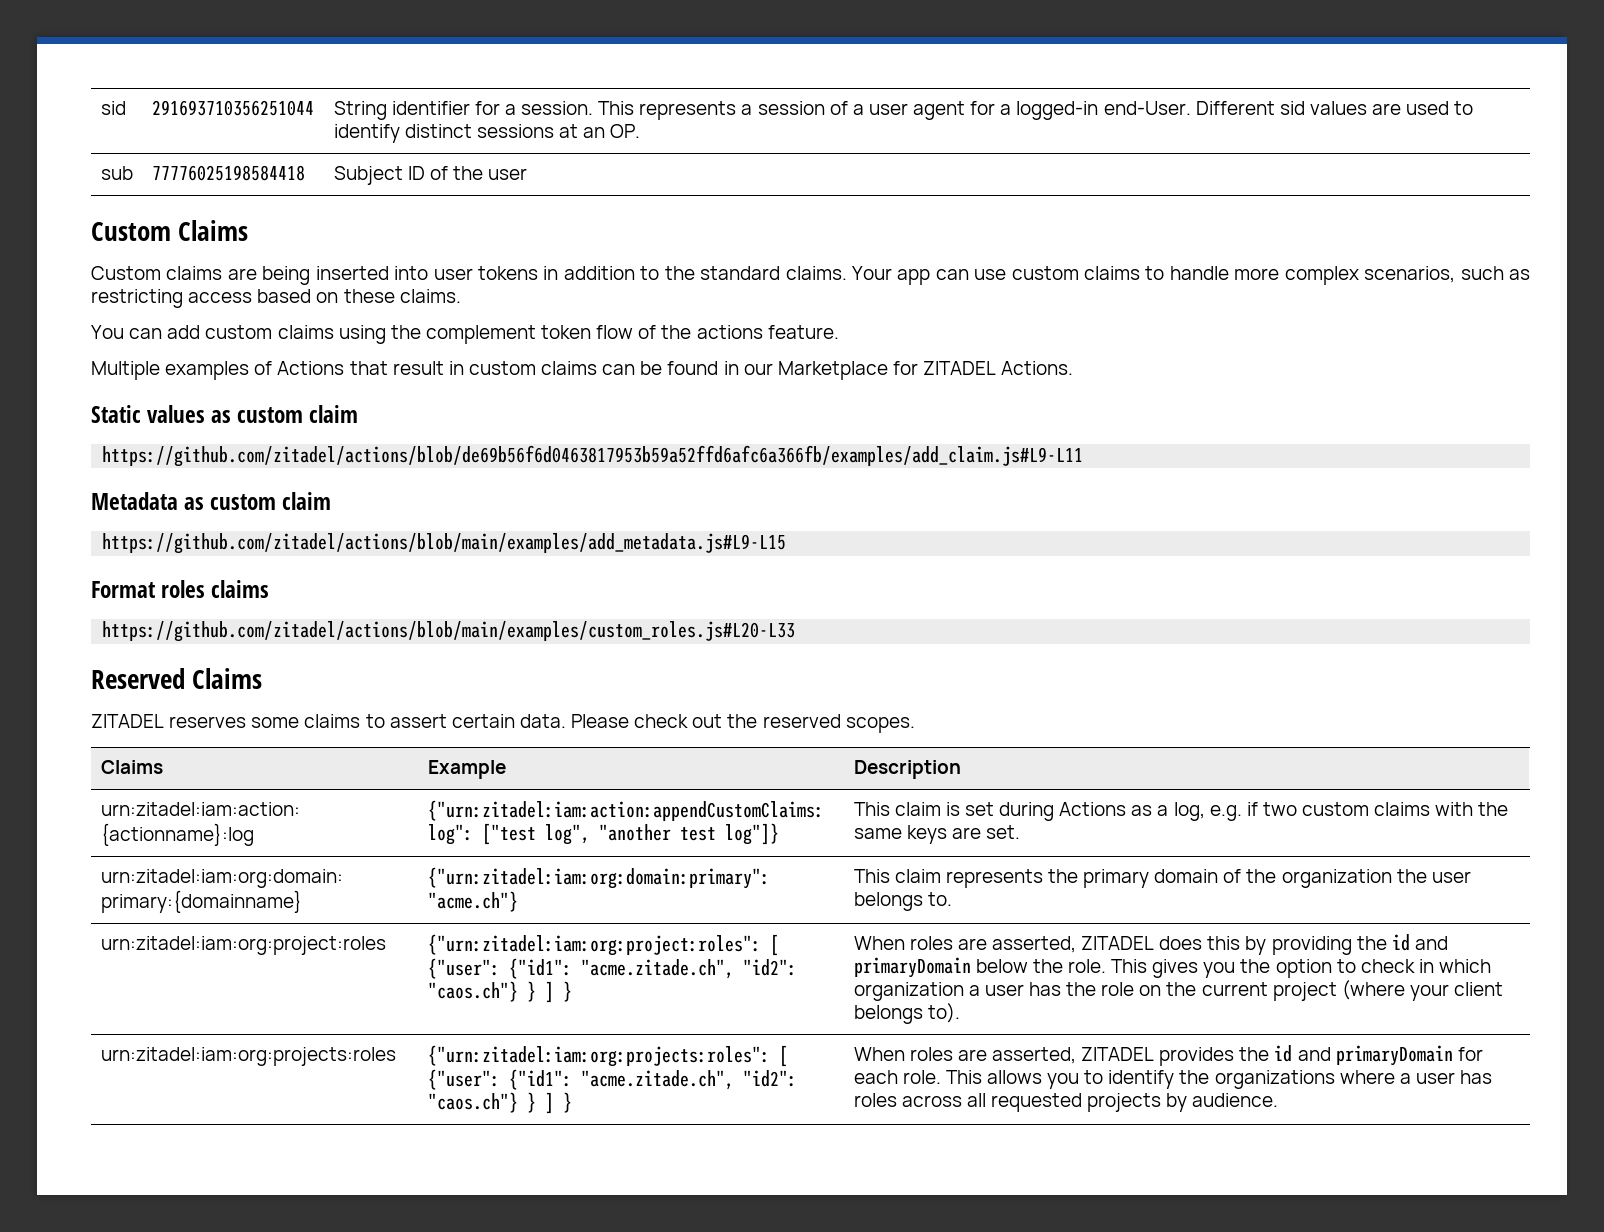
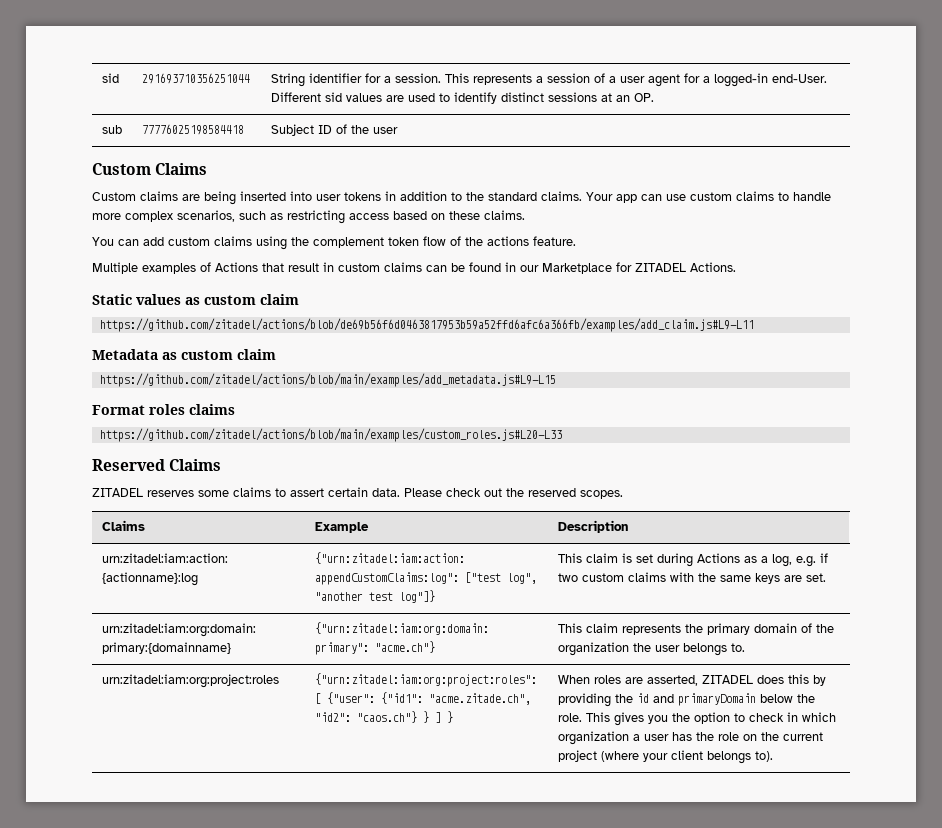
- urn:zitadel:iam:org:projects:roles | {"urn:zitadel:iam:org:projects:roles": [ {"user": {"id1": "acme.zitade.ch", "id2": "caos.ch"} } ] } | When roles are asserted, ZITADEL provides the id and primaryDomain for each role. This allows you to identify the organizations where a user has roles across all requested projects by audience.

